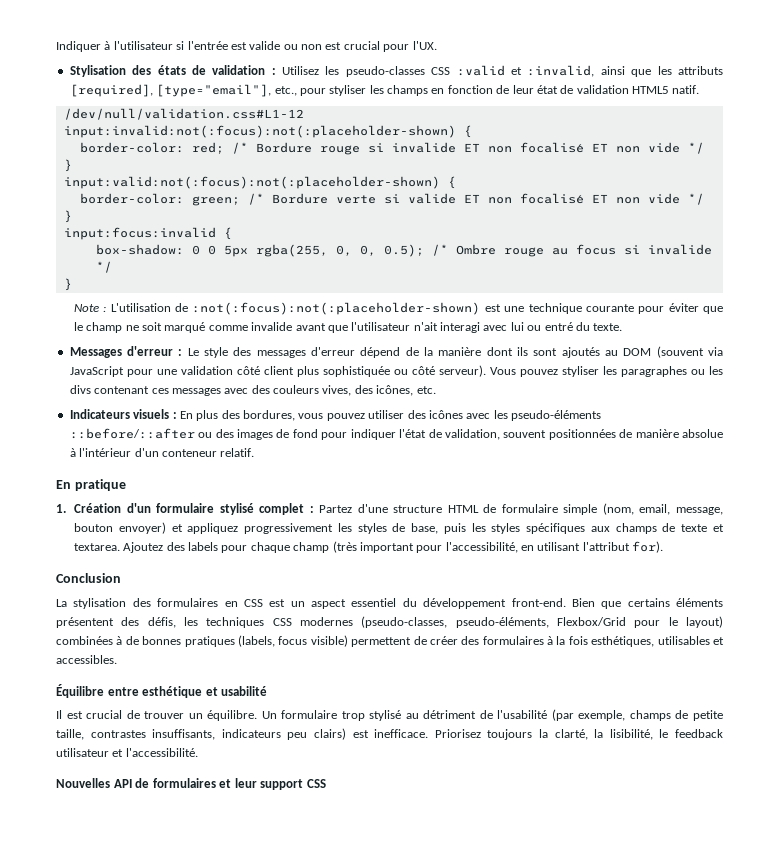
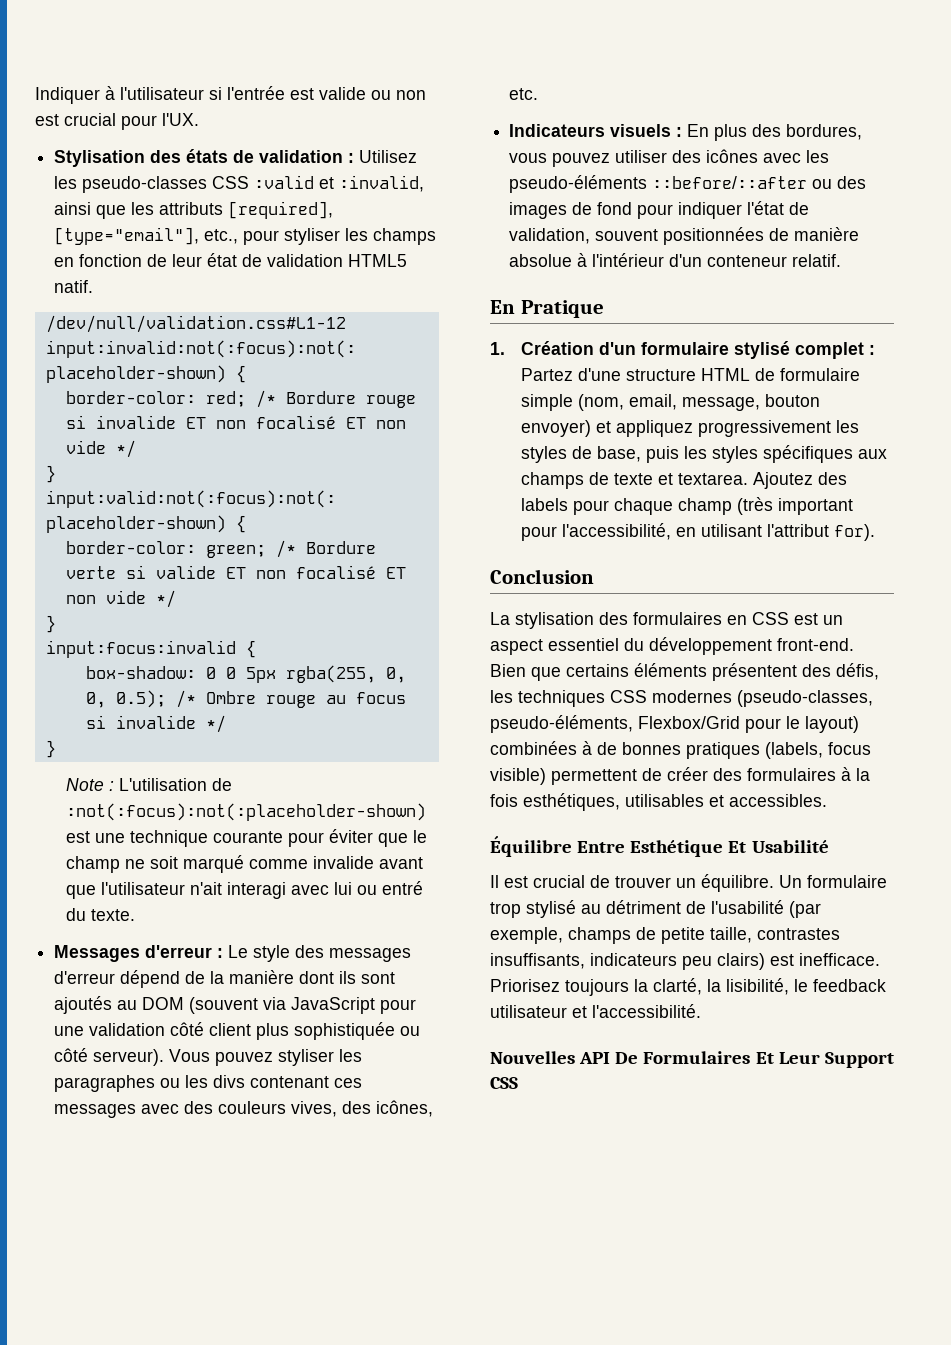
- En pratique
+ En Pratique
- Équilibre entre esthétique et usabilité
+ Équilibre Entre Esthétique Et Usabilité
- Nouvelles API de formulaires et leur support CSS
+ Nouvelles API De Formulaires Et Leur Support CSS

